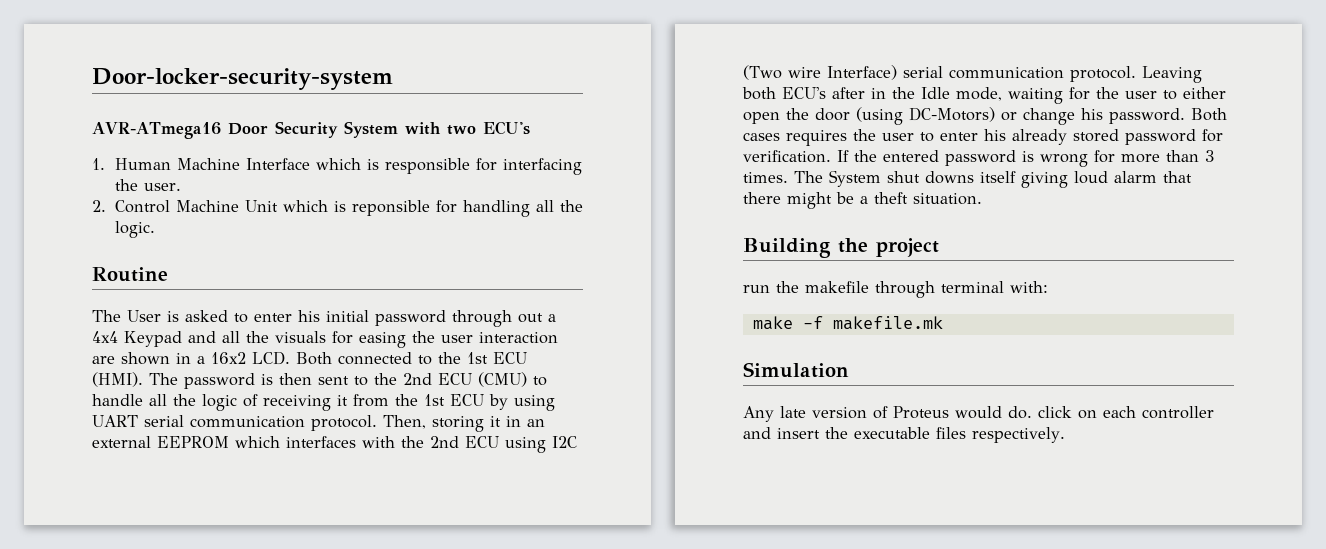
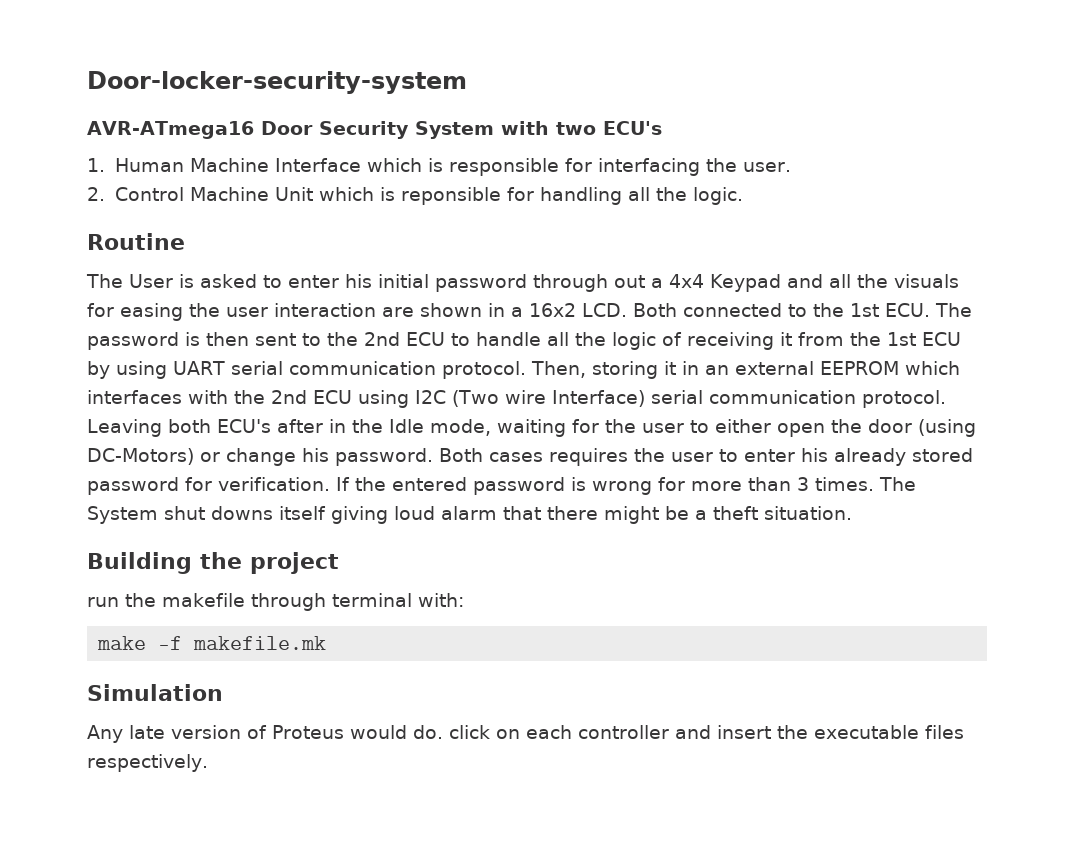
- The User is asked to enter his initial password through out a 4x4 Keypad and all the visuals for easing the user interaction are shown in a 16x2 LCD. Both connected to the 1st ECU (HMI). The password is then sent to the 2nd ECU (CMU) to handle all the logic of receiving it from the 1st ECU by using UART serial communication protocol.
+ The User is asked to enter his initial password through out a 4x4 Keypad and all the visuals for easing the user interaction are shown in a 16x2 LCD. Both connected to the 1st ECU. The password is then sent to the 2nd ECU to handle all the logic of receiving it from the 1st ECU by using UART serial communication protocol.

